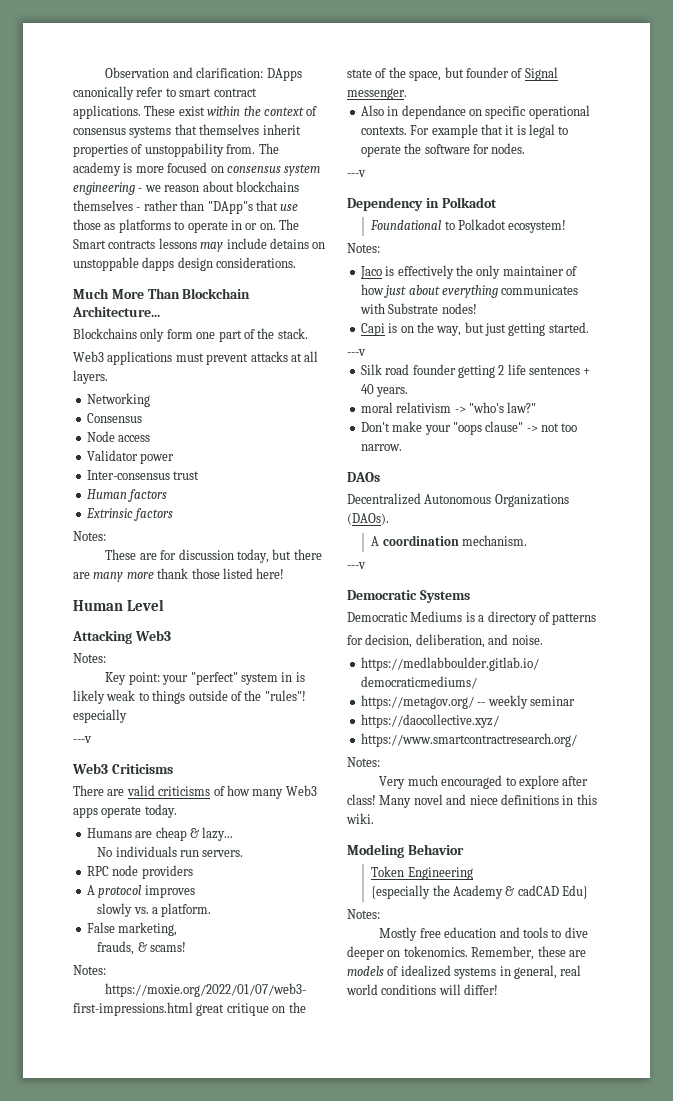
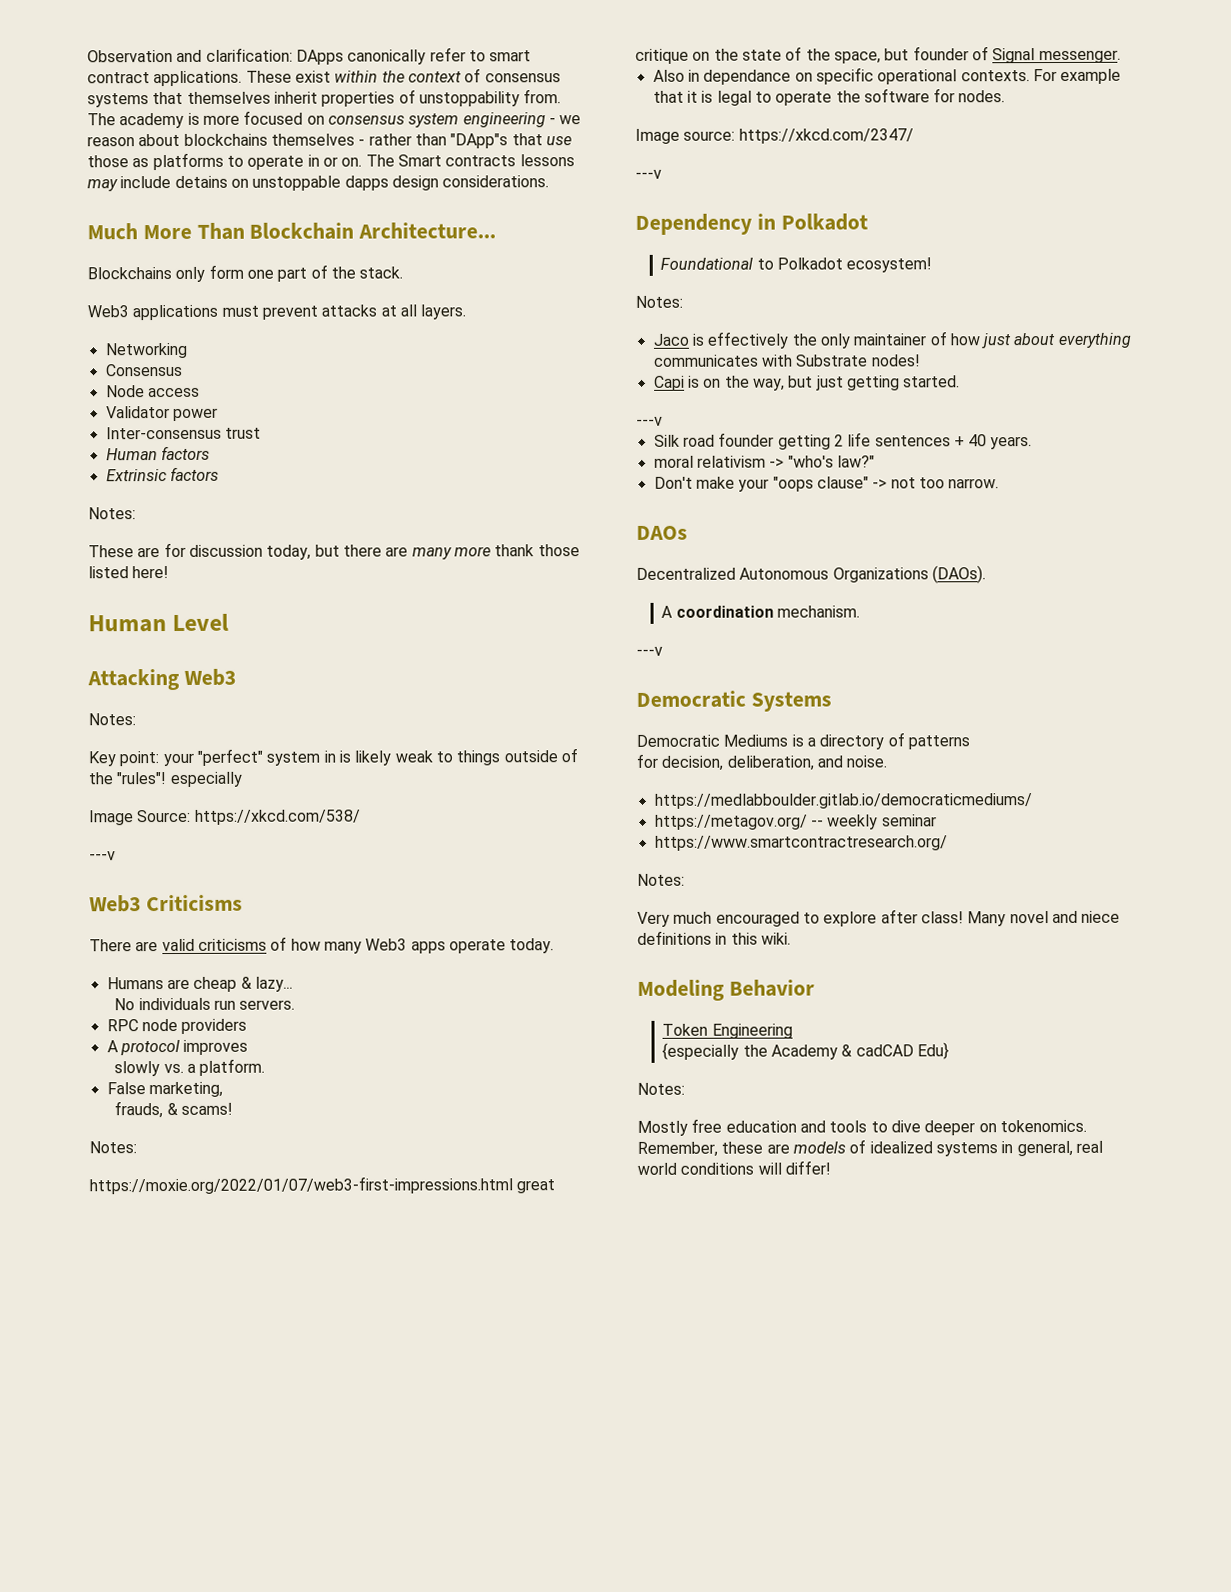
+ Image Source: https://xkcd.com/538/
+ Image source: https://xkcd.com/2347/
- https://daocollective.xyz/

